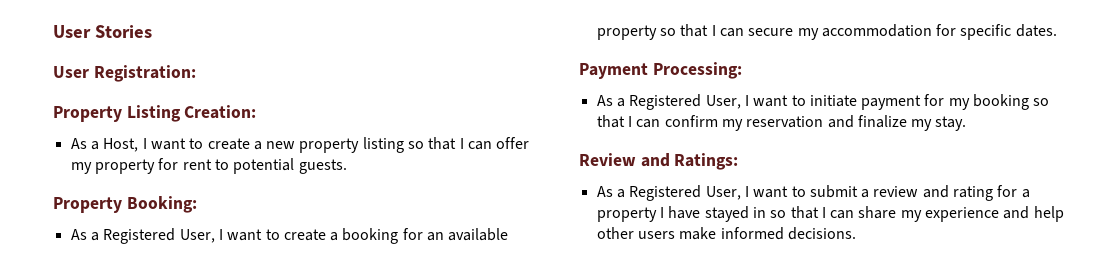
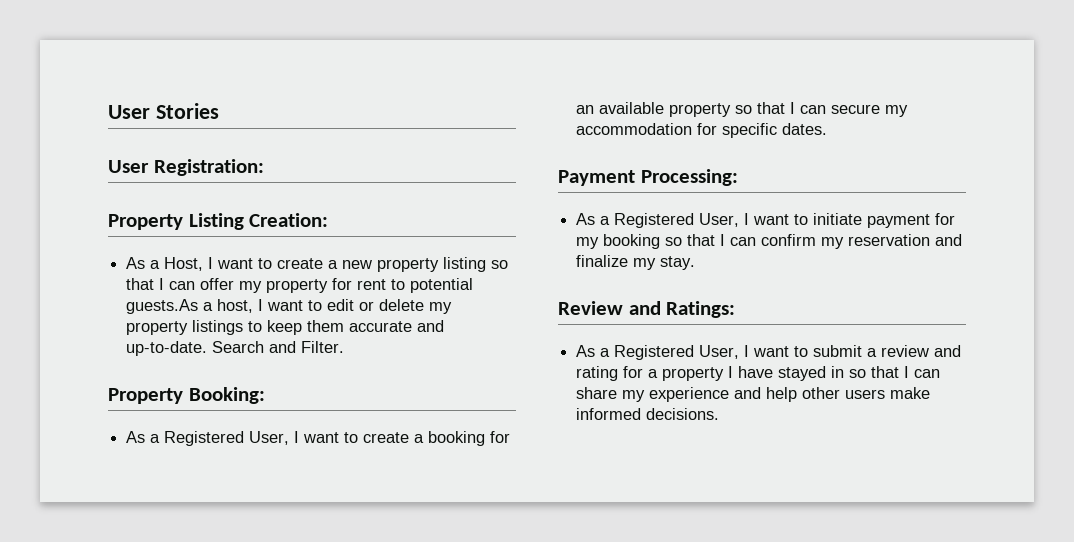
- As a Host, I want to create a new property listing so that I can offer my property for rent to potential guests.
+ As a Host, I want to create a new property listing so that I can offer my property for rent to potential guests.As a host, I want to edit or delete my property listings to keep them accurate and up-to-date. Search and Filter.

